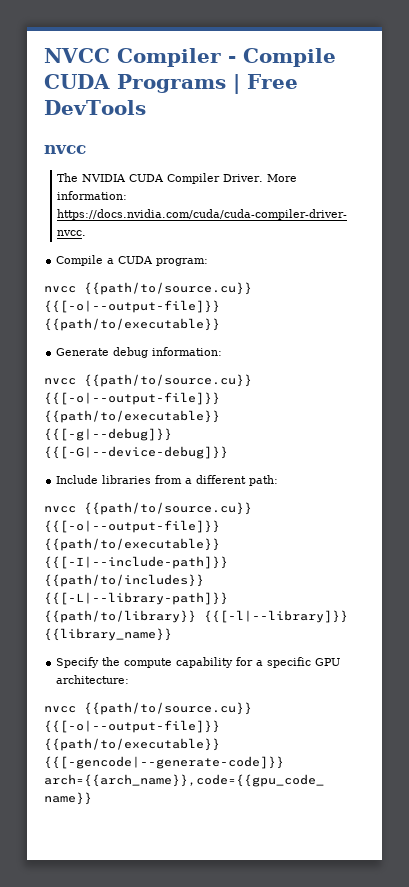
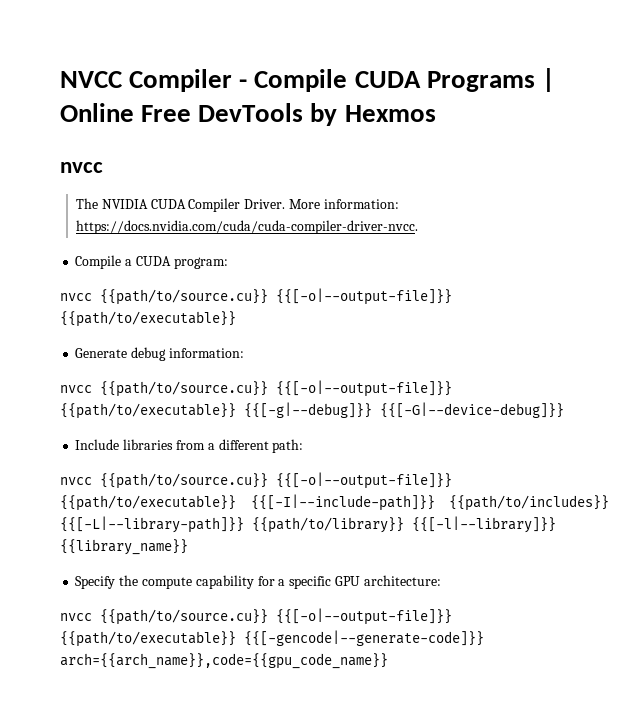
- NVCC Compiler - Compile CUDA Programs | Free DevTools
+ NVCC Compiler - Compile CUDA Programs | Online Free DevTools by Hexmos

